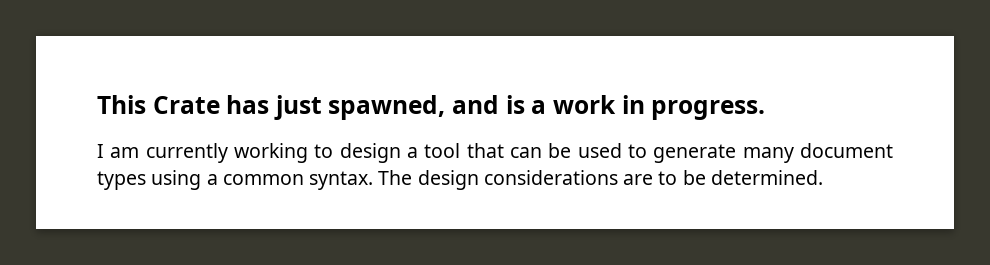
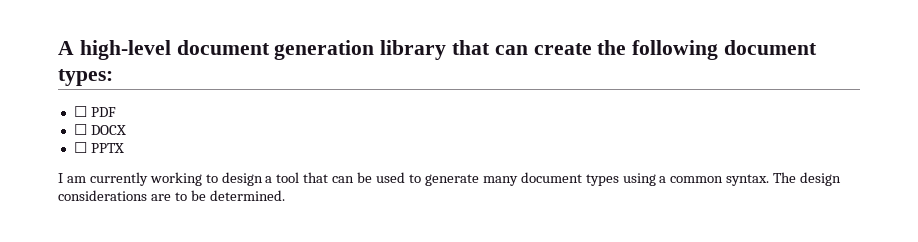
- This Crate has just spawned, and is a work in progress.
+ A high-level document generation library that can create the following document types:
+ ☐ PDF
+ ☐ DOCX
+ ☐ PPTX

